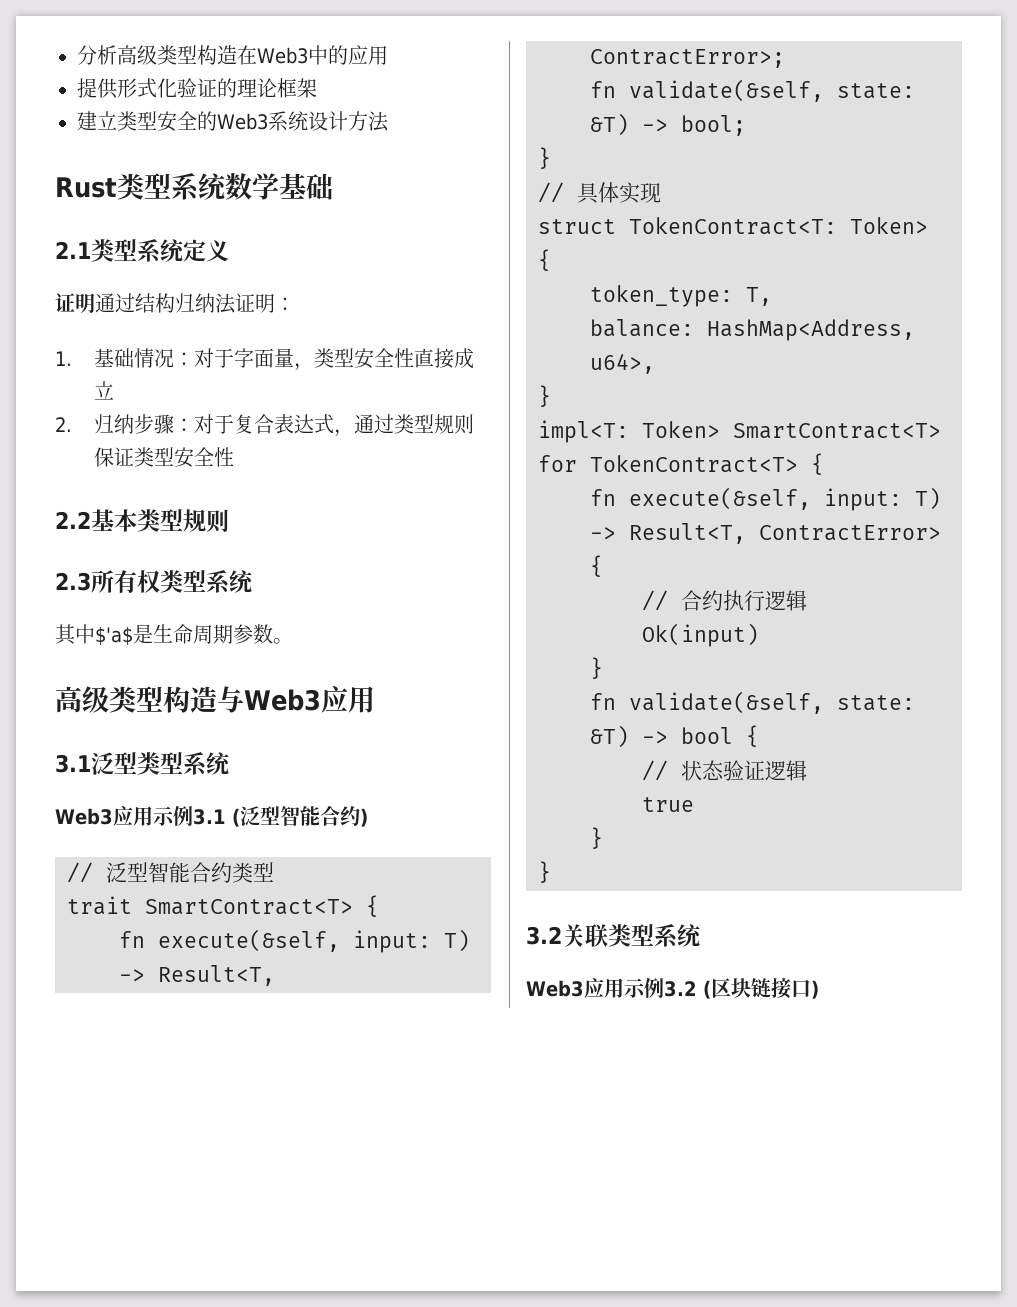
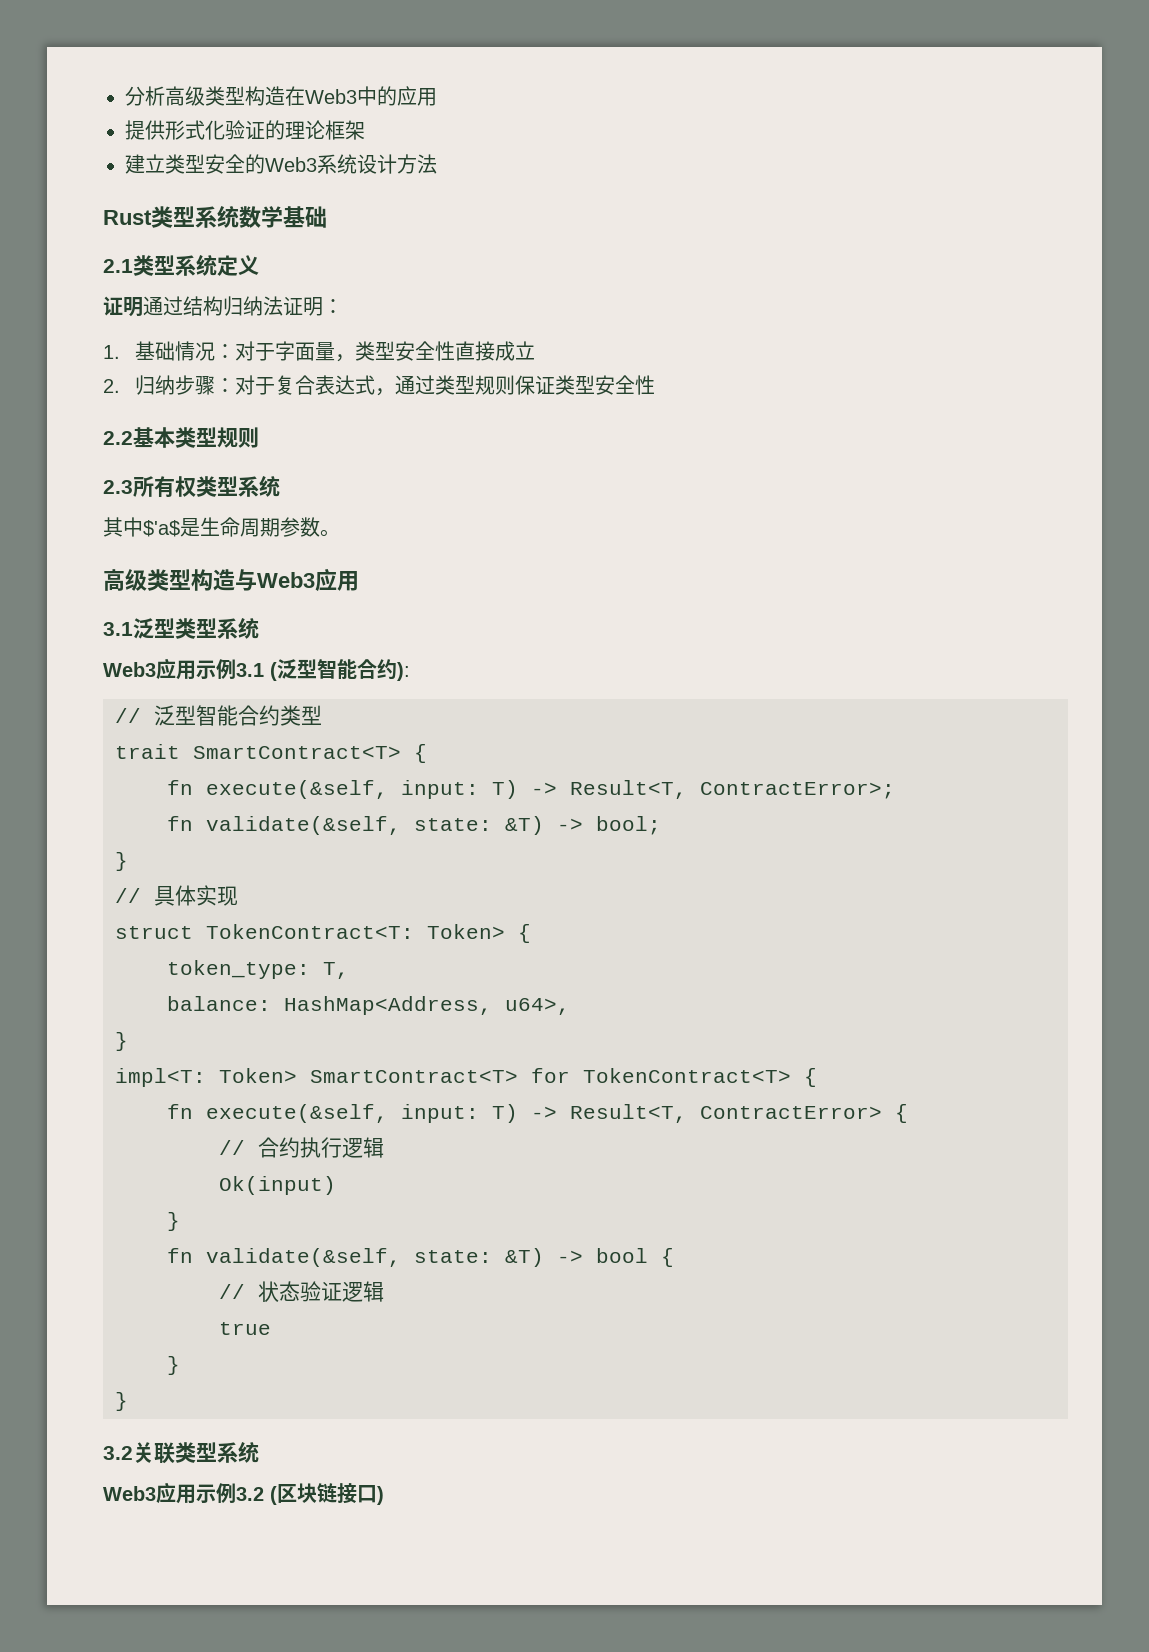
- Web3应用示例3.1 (泛型智能合约)
+ Web3应用示例3.1 (泛型智能合约):

